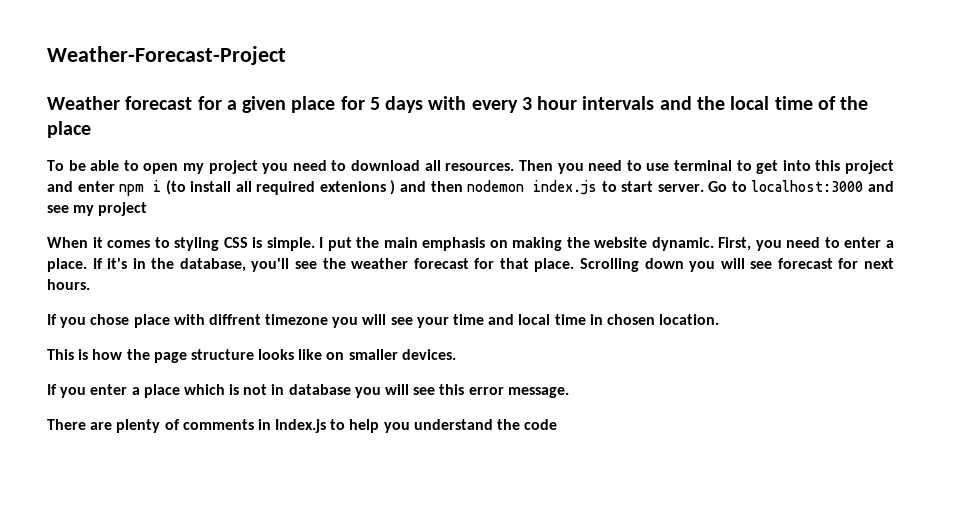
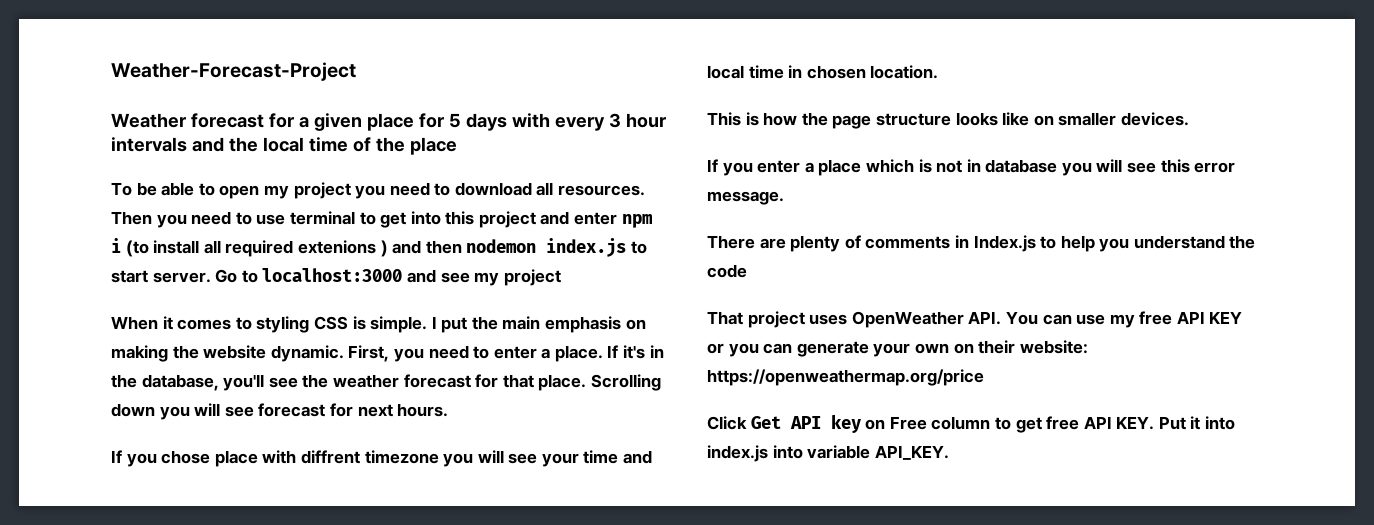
+ That project uses OpenWeather API. You can use my free API KEY or you can generate your own on their website: https://openweathermap.org/price
+ Click Get API key on Free column to get free API KEY. Put it into index.js into variable API_KEY.

